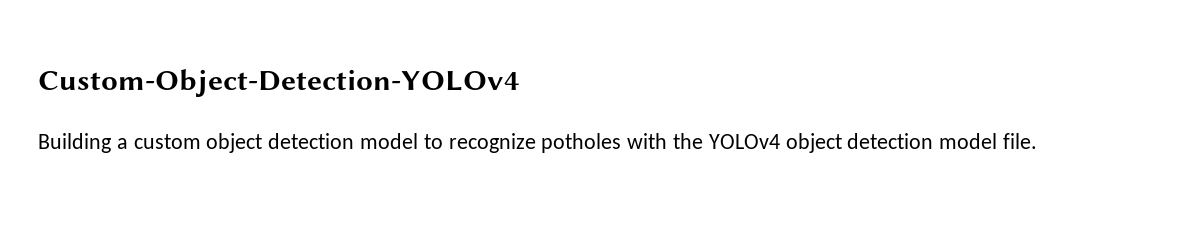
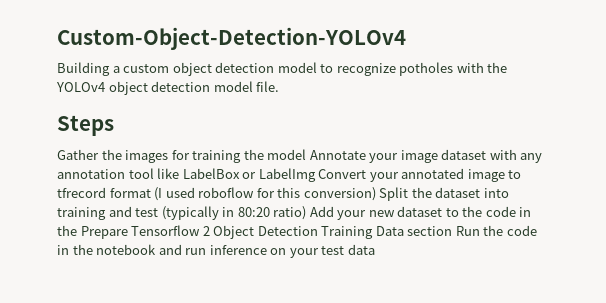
+ Steps
+ Gather the images for training the model Annotate your image dataset with any annotation tool like LabelBox or LabelImg Convert your annotated image to tfrecord format (I used roboflow for this conversion) Split the dataset into training and test (typically in 80:20 ratio) Add your new dataset to the code in the Prepare Tensorflow 2 Object Detection Training Data section Run the code in the notebook and run inference on your test data

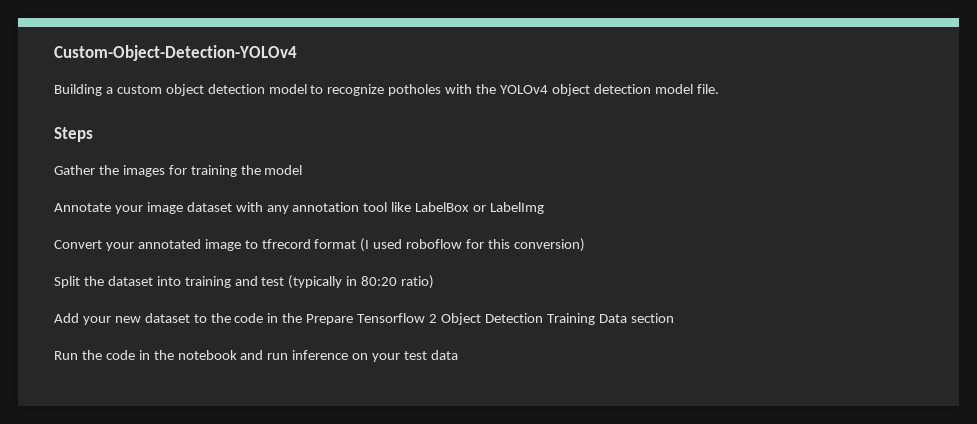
- Gather the images for training the model Annotate your image dataset with any annotation tool like LabelBox or LabelImg Convert your annotated image to tfrecord format (I used roboflow for this conversion) Split the dataset into training and test (typically in 80:20 ratio) Add your new dataset to the code in the Prepare Tensorflow 2 Object Detection Training Data section Run the code in the notebook and run inference on your test data
+ Gather the images for training the model
+ Annotate your image dataset with any annotation tool like LabelBox or LabelImg
+ Convert your annotated image to tfrecord format (I used roboflow for this conversion)
+ Split the dataset into training and test (typically in 80:20 ratio)
+ Add your new dataset to the code in the Prepare Tensorflow 2 Object Detection Training Data section
+ Run the code in the notebook and run inference on your test data

